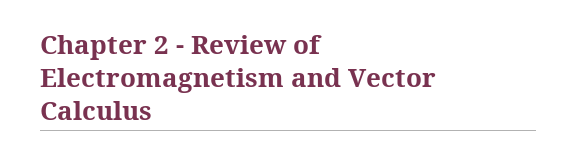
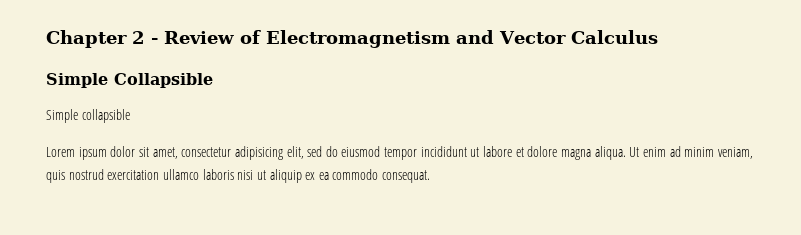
+ Simple Collapsible
+ Simple collapsible
+ Lorem ipsum dolor sit amet, consectetur adipisicing elit, sed do eiusmod tempor incididunt ut labore et dolore magna aliqua. Ut enim ad minim veniam, quis nostrud exercitation ullamco laboris nisi ut aliquip ex ea commodo consequat.

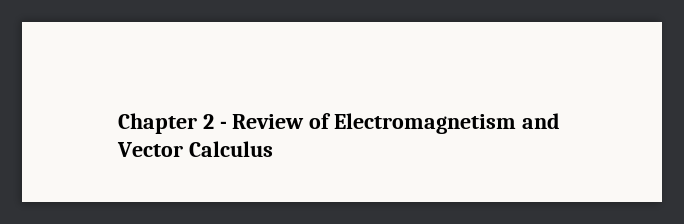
- Simple Collapsible
- Simple collapsible
- Lorem ipsum dolor sit amet, consectetur adipisicing elit, sed do eiusmod tempor incididunt ut labore et dolore magna aliqua. Ut enim ad minim veniam, quis nostrud exercitation ullamco laboris nisi ut aliquip ex ea commodo consequat.

